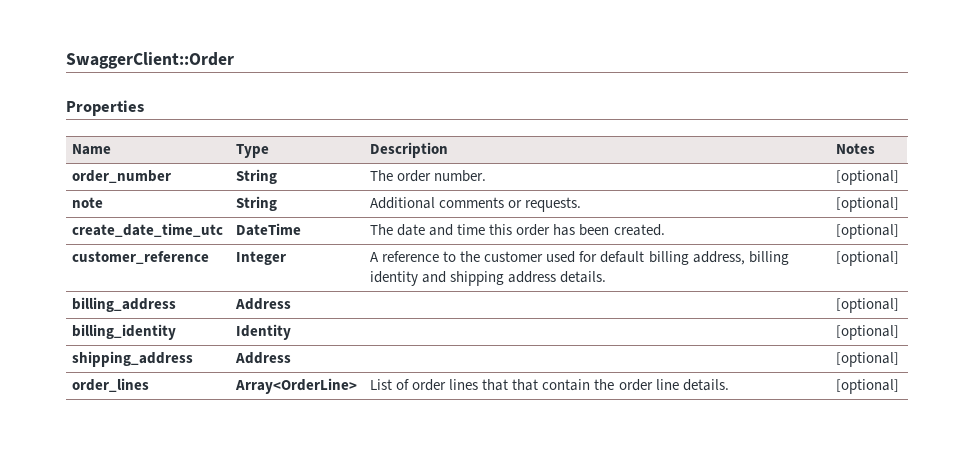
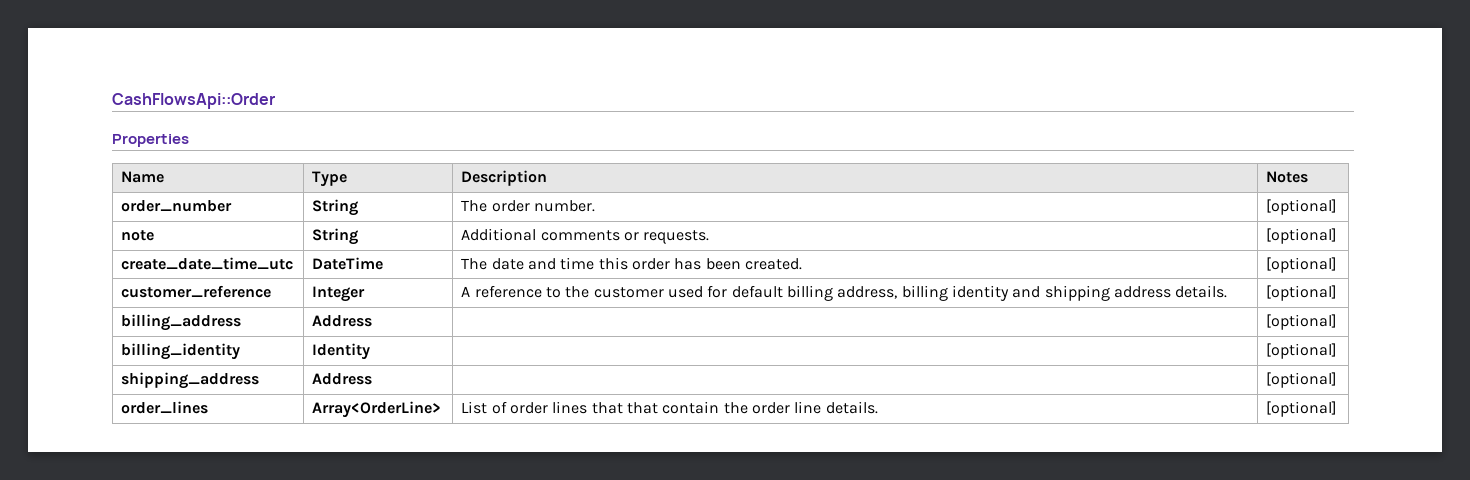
- SwaggerClient::Order
+ CashFlowsApi::Order

